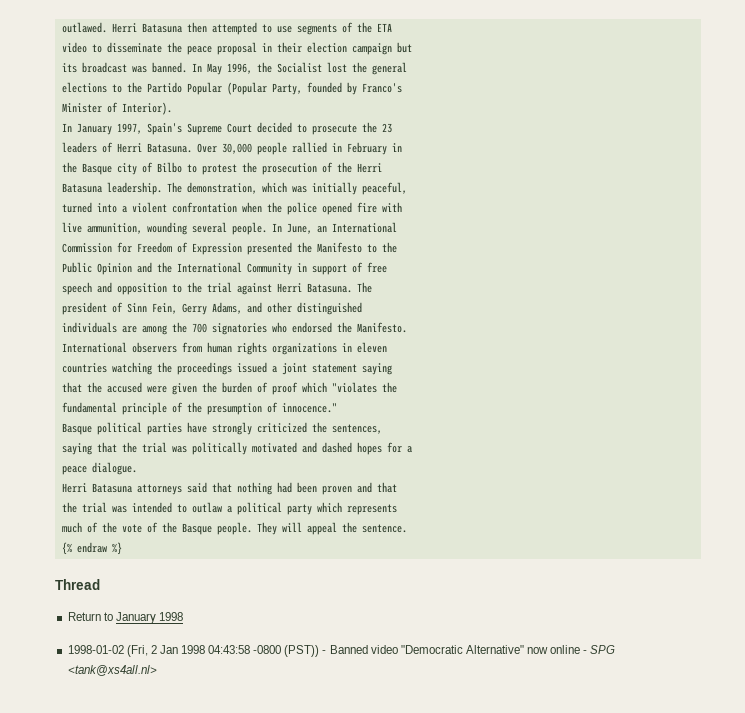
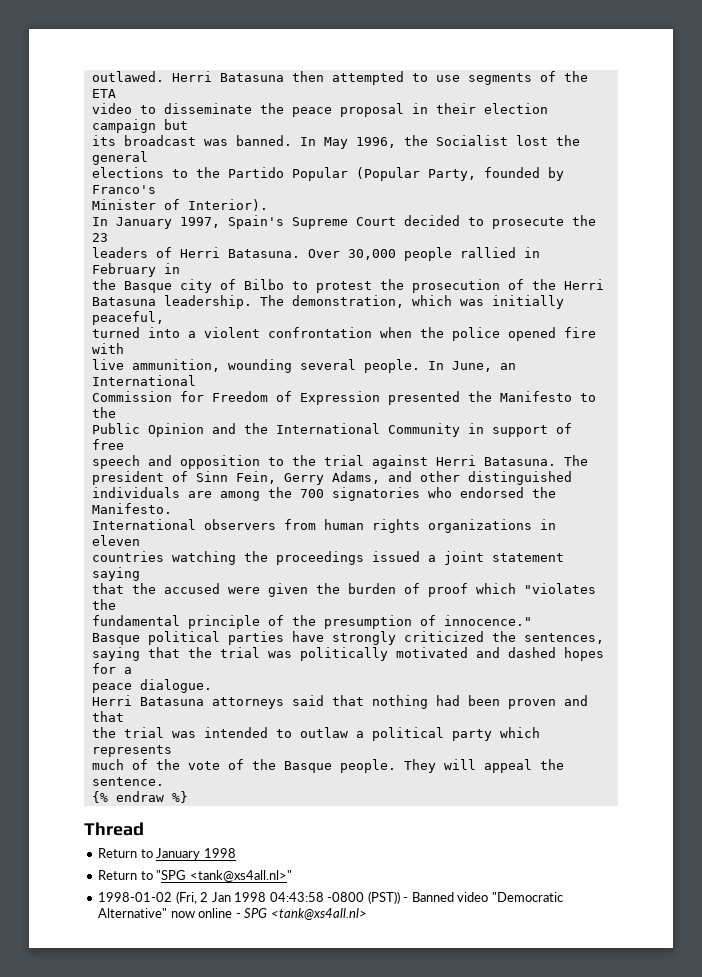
+ Return to "SPG <tank@xs4all.nl>"

